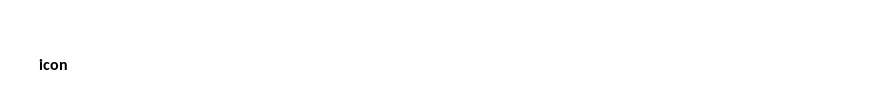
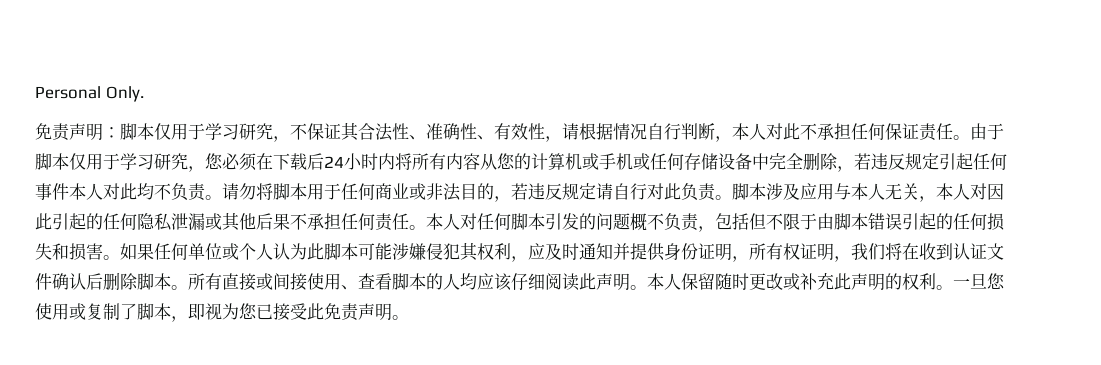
- icon
+ Personal Only.
+ 免责声明：脚本仅用于学习研究，不保证其合法性、准确性、有效性，请根据情况自行判断，本人对此不承担任何保证责任。由于脚本仅用于学习研究，您必须在下载后24小时内将所有内容从您的计算机或手机或任何存储设备中完全删除，若违反规定引起任何事件本人对此均不负责。请勿将脚本用于任何商业或非法目的，若违反规定请自行对此负责。脚本涉及应用与本人无关，本人对因此引起的任何隐私泄漏或其他后果不承担任何责任。本人对任何脚本引发的问题概不负责，包括但不限于由脚本错误引起的任何损失和损害。如果任何单位或个人认为此脚本可能涉嫌侵犯其权利，应及时通知并提供身份证明，所有权证明，我们将在收到认证文件确认后删除脚本。所有直接或间接使用、查看脚本的人均应该仔细阅读此声明。本人保留随时更改或补充此声明的权利。一旦您使用或复制了脚本，即视为您已接受此免责声明。

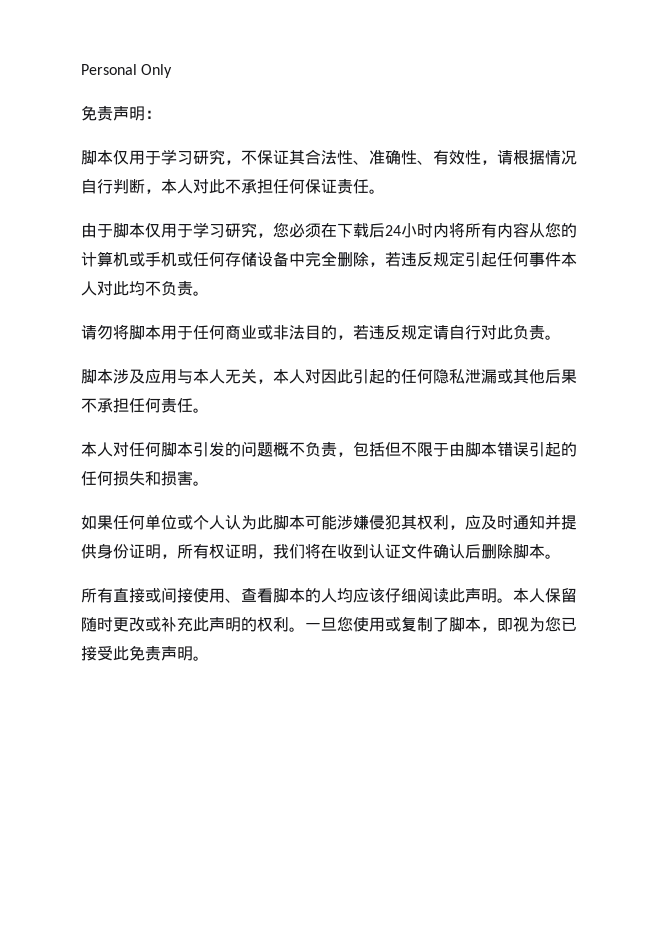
- Personal Only.
+ Personal Only
- 免责声明：脚本仅用于学习研究，不保证其合法性、准确性、有效性，请根据情况自行判断，本人对此不承担任何保证责任。由于脚本仅用于学习研究，您必须在下载后24小时内将所有内容从您的计算机或手机或任何存储设备中完全删除，若违反规定引起任何事件本人对此均不负责。请勿将脚本用于任何商业或非法目的，若违反规定请自行对此负责。脚本涉及应用与本人无关，本人对因此引起的任何隐私泄漏或其他后果不承担任何责任。本人对任何脚本引发的问题概不负责，包括但不限于由脚本错误引起的任何损失和损害。如果任何单位或个人认为此脚本可能涉嫌侵犯其权利，应及时通知并提供身份证明，所有权证明，我们将在收到认证文件确认后删除脚本。所有直接或间接使用、查看脚本的人均应该仔细阅读此声明。
+ 免责声明：
+ 脚本仅用于学习研究，不保证其合法性、准确性、有效性，请根据情况自行判断，本人对此不承担任何保证责任。
+ 由于脚本仅用于学习研究，您必须在下载后24小时内将所有内容从您的计算机或手机或任何存储设备中完全删除，若违反规定引起任何事件本人对此均不负责。
+ 请勿将脚本用于任何商业或非法目的，若违反规定请自行对此负责。
+ 脚本涉及应用与本人无关，本人对因此引起的任何隐私泄漏或其他后果不承担任何责任。
+ 本人对任何脚本引发的问题概不负责，包括但不限于由脚本错误引起的任何损失和损害。
+ 如果任何单位或个人认为此脚本可能涉嫌侵犯其权利，应及时通知并提供身份证明，所有权证明，我们将在收到认证文件确认后删除脚本。
+ 所有直接或间接使用、查看脚本的人均应该仔细阅读此声明。

